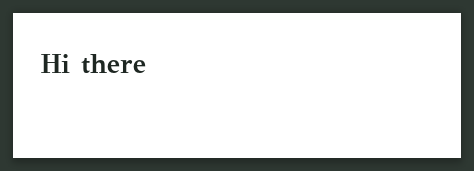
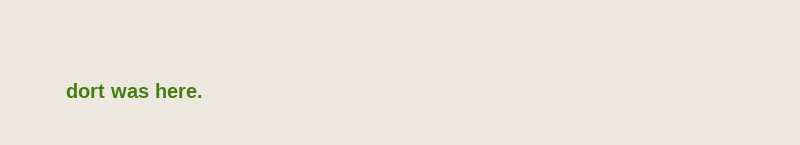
- Hi there
+ dort was here.

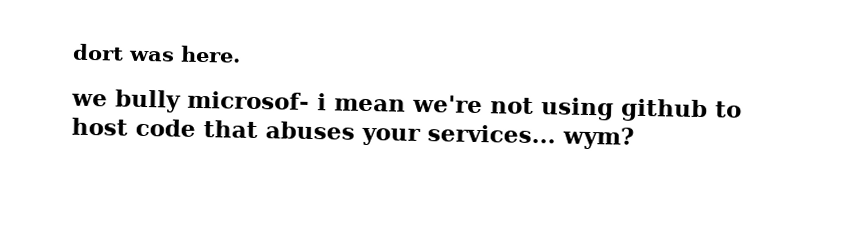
+ we bully microsof- i mean we're not using github to host code that abuses your services... wym?

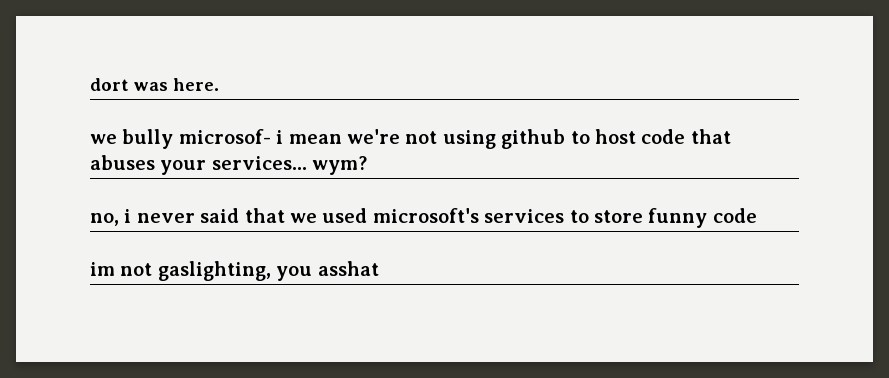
+ no, i never said that we used microsoft's services to store funny code
+ im not gaslighting, you asshat

